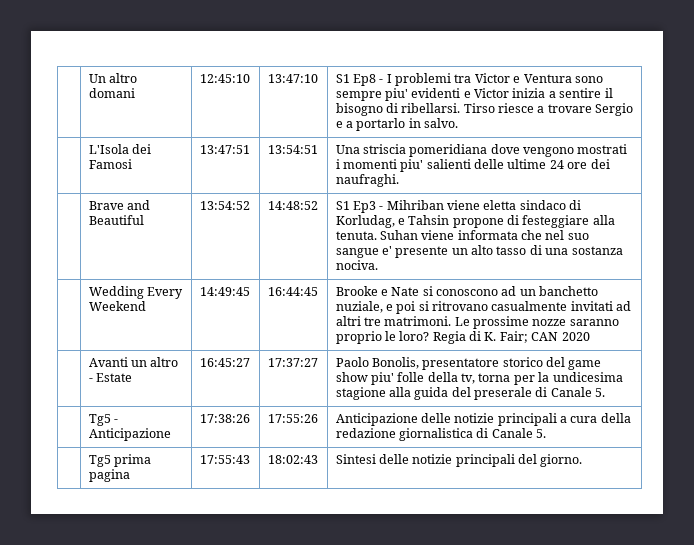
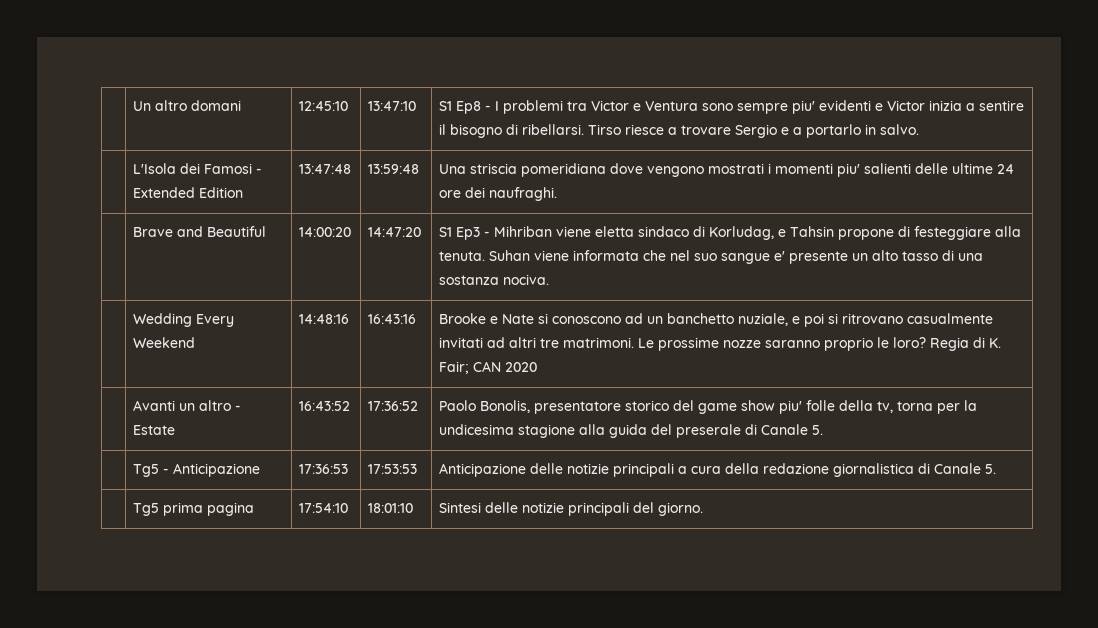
- | L'Isola dei Famosi | 13:47:51 | 13:54:51 | Una striscia pomeridiana dove vengono mostrati i momenti piu' salienti delle ultime 24 ore dei naufraghi.
+ | L'Isola dei Famosi - Extended Edition | 13:47:48 | 13:59:48 | Una striscia pomeridiana dove vengono mostrati i momenti piu' salienti delle ultime 24 ore dei naufraghi.
- | Brave and Beautiful | 13:54:52 | 14:48:52 | S1 Ep3 - Mihriban viene eletta sindaco di Korludag, e Tahsin propone di festeggiare alla tenuta. Suhan viene informata che nel suo sangue e' presente un alto tasso di una sostanza nociva.
+ | Brave and Beautiful | 14:00:20 | 14:47:20 | S1 Ep3 - Mihriban viene eletta sindaco di Korludag, e Tahsin propone di festeggiare alla tenuta. Suhan viene informata che nel suo sangue e' presente un alto tasso di una sostanza nociva.
- | Wedding Every Weekend | 14:49:45 | 16:44:45 | Brooke e Nate si conoscono ad un banchetto nuziale, e poi si ritrovano casualmente invitati ad altri tre matrimoni. Le prossime nozze saranno proprio le loro? Regia di K. Fair; CAN 2020
+ | Wedding Every Weekend | 14:48:16 | 16:43:16 | Brooke e Nate si conoscono ad un banchetto nuziale, e poi si ritrovano casualmente invitati ad altri tre matrimoni. Le prossime nozze saranno proprio le loro? Regia di K. Fair; CAN 2020
- | Avanti un altro - Estate | 16:45:27 | 17:37:27 | Paolo Bonolis, presentatore storico del game show piu' folle della tv, torna per la undicesima stagione alla guida del preserale di Canale 5.
+ | Avanti un altro - Estate | 16:43:52 | 17:36:52 | Paolo Bonolis, presentatore storico del game show piu' folle della tv, torna per la undicesima stagione alla guida del preserale di Canale 5.
- | Tg5 - Anticipazione | 17:38:26 | 17:55:26 | Anticipazione delle notizie principali a cura della redazione giornalistica di Canale 5.
+ | Tg5 - Anticipazione | 17:36:53 | 17:53:53 | Anticipazione delle notizie principali a cura della redazione giornalistica di Canale 5.
- | Tg5 prima pagina | 17:55:43 | 18:02:43 | Sintesi delle notizie principali del giorno.
+ | Tg5 prima pagina | 17:54:10 | 18:01:10 | Sintesi delle notizie principali del giorno.

